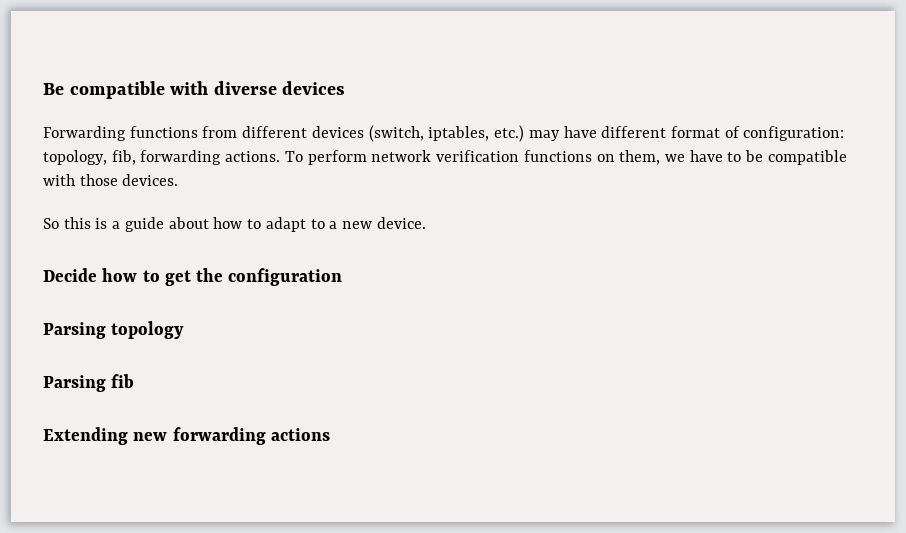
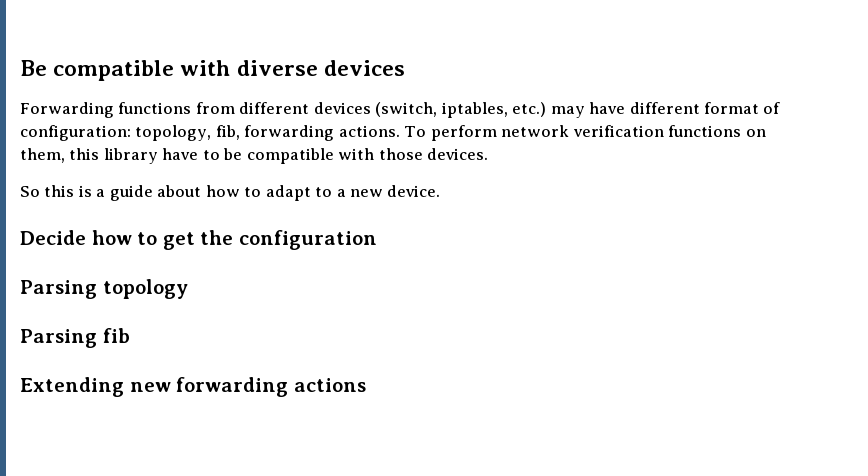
- To perform network verification functions on them, we have to be compatible with those devices.
+ To perform network verification functions on them, this library have to be compatible with those devices.

